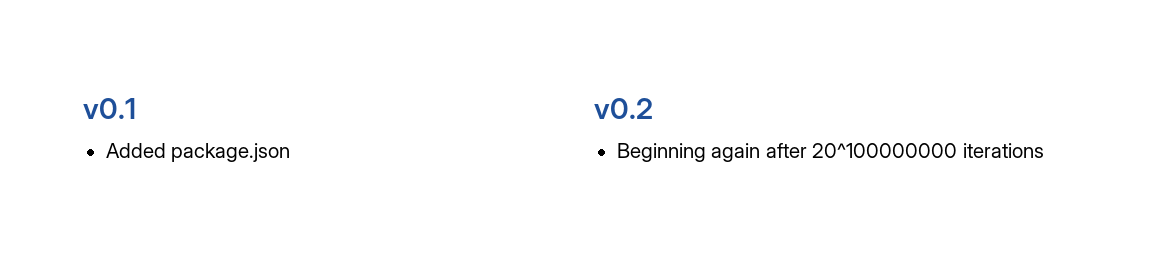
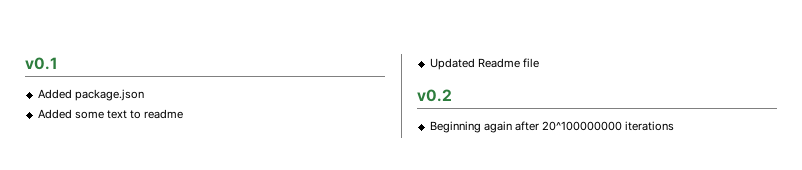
+ Added some text to readme
+ Updated Readme file

